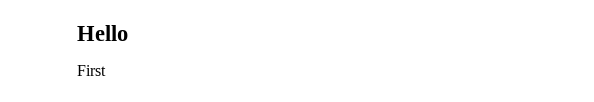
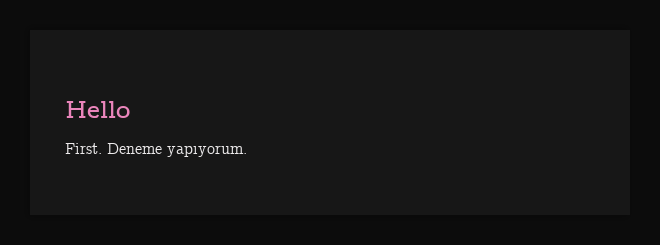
- First
+ First. Deneme yapıyorum.

